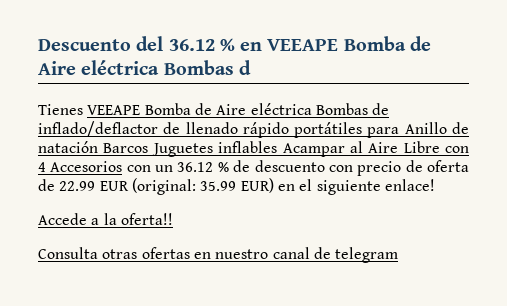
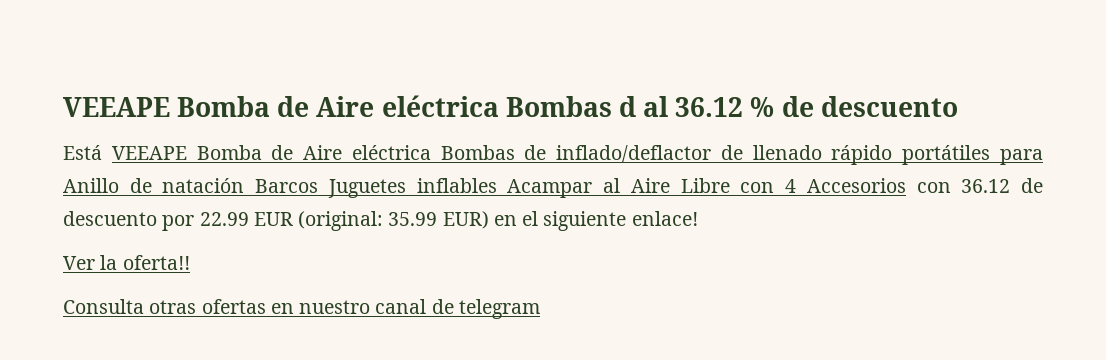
- Descuento del 36.12 % en VEEAPE Bomba de Aire eléctrica Bombas d
- Tienes VEEAPE Bomba de Aire eléctrica Bombas de inflado/deflactor de llenado rápido portátiles para Anillo de natación Barcos Juguetes inflables Acampar al Aire Libre con 4 Accesorios con un 36.12 % de descuento con precio de oferta de 22.99 EUR (original: 35.99 EUR) en el siguiente enlace!
+ VEEAPE Bomba de Aire eléctrica Bombas d al 36.12 % de descuento
+ Está VEEAPE Bomba de Aire eléctrica Bombas de inflado/deflactor de llenado rápido portátiles para Anillo de natación Barcos Juguetes inflables Acampar al Aire Libre con 4 Accesorios con 36.12 de descuento por 22.99 EUR (original: 35.99 EUR) en el siguiente enlace!
- Accede a la oferta!!
+ Ver la oferta!!

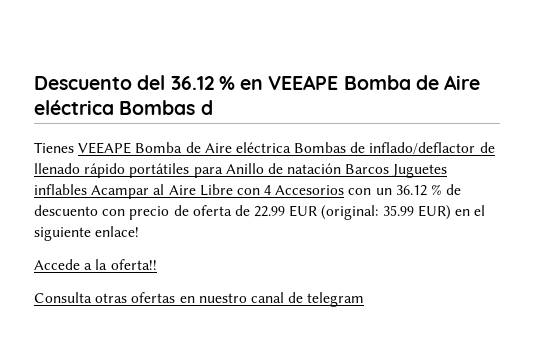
- VEEAPE Bomba de Aire eléctrica Bombas d al 36.12 % de descuento
- Está VEEAPE Bomba de Aire eléctrica Bombas de inflado/deflactor de llenado rápido portátiles para Anillo de natación Barcos Juguetes inflables Acampar al Aire Libre con 4 Accesorios con 36.12 de descuento por 22.99 EUR (original: 35.99 EUR) en el siguiente enlace!
+ Descuento del 36.12 % en VEEAPE Bomba de Aire eléctrica Bombas d
+ Tienes VEEAPE Bomba de Aire eléctrica Bombas de inflado/deflactor de llenado rápido portátiles para Anillo de natación Barcos Juguetes inflables Acampar al Aire Libre con 4 Accesorios con un 36.12 % de descuento con precio de oferta de 22.99 EUR (original: 35.99 EUR) en el siguiente enlace!
- Ver la oferta!!
+ Accede a la oferta!!

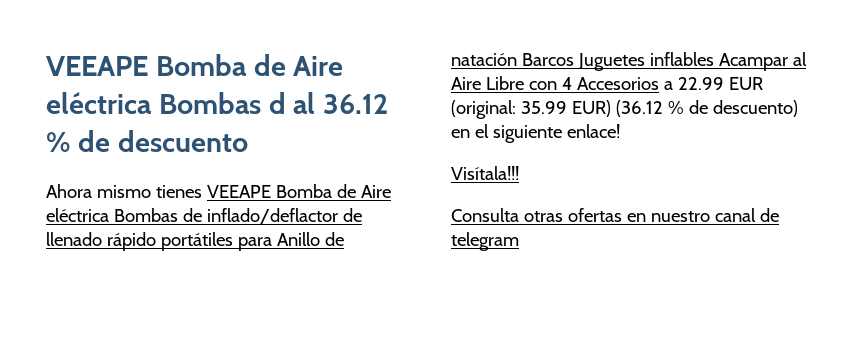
- Descuento del 36.12 % en VEEAPE Bomba de Aire eléctrica Bombas d
- Tienes VEEAPE Bomba de Aire eléctrica Bombas de inflado/deflactor de llenado rápido portátiles para Anillo de natación Barcos Juguetes inflables Acampar al Aire Libre con 4 Accesorios con un 36.12 % de descuento con precio de oferta de 22.99 EUR (original: 35.99 EUR) en el siguiente enlace!
+ VEEAPE Bomba de Aire eléctrica Bombas d al 36.12 % de descuento
+ Ahora mismo tienes VEEAPE Bomba de Aire eléctrica Bombas de inflado/deflactor de llenado rápido portátiles para Anillo de natación Barcos Juguetes inflables Acampar al Aire Libre con 4 Accesorios a 22.99 EUR (original: 35.99 EUR) (36.12 % de descuento) en el siguiente enlace!
- Accede a la oferta!!
+ Visítala!!!

